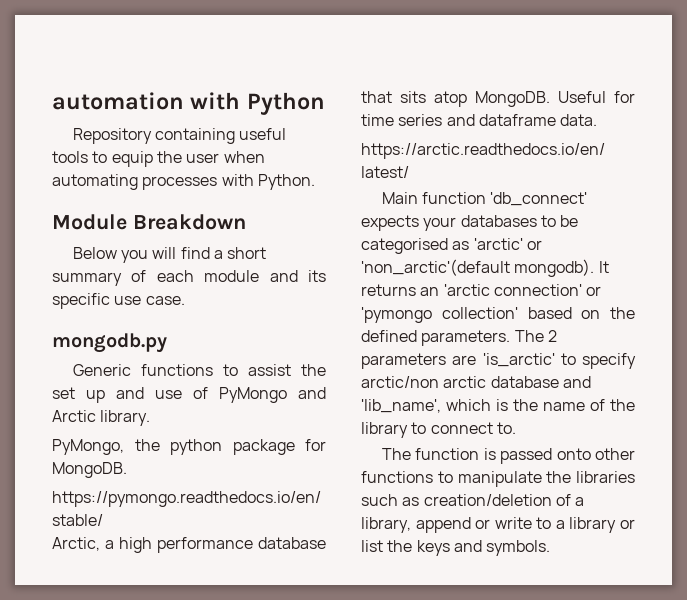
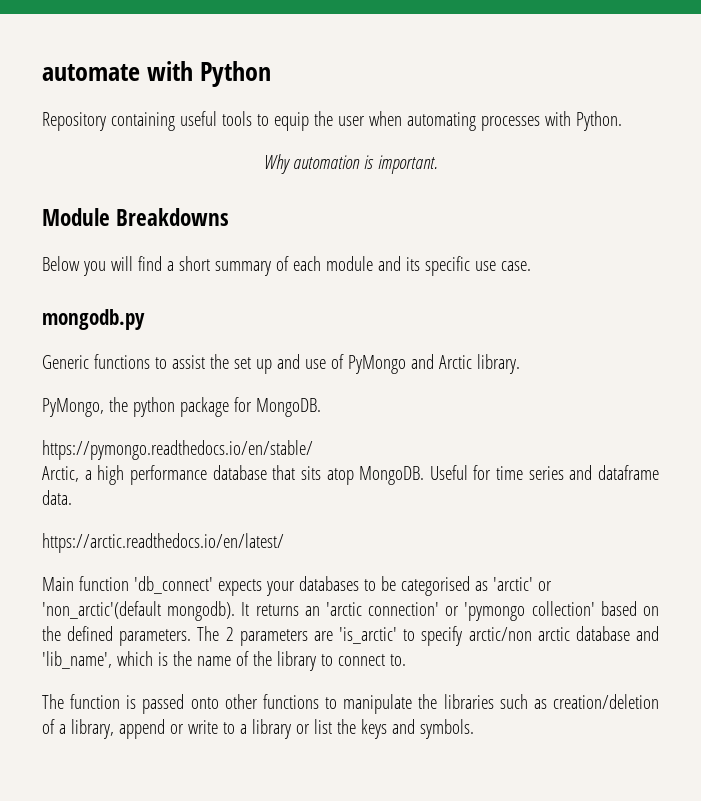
- automation with Python
+ automate with Python
+ Why automation is important.
- Module Breakdown
+ Module Breakdowns

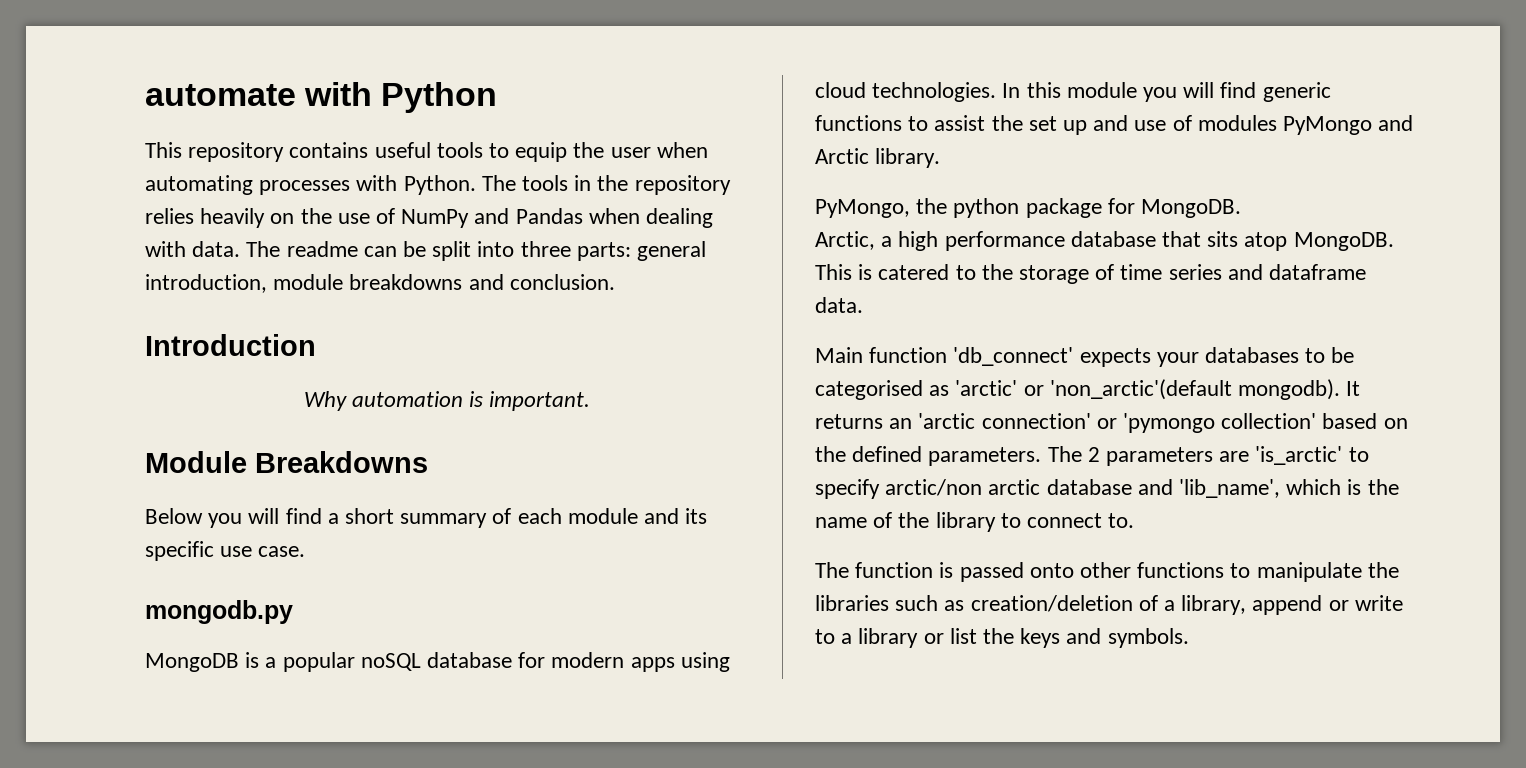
- Repository containing useful tools to equip the user when automating processes with Python.
+ This repository contains useful tools to equip the user when automating processes with Python. The tools in the repository relies heavily on the use of NumPy and Pandas when dealing with data. The readme can be split into three parts: general introduction, module breakdowns and conclusion.
+ Introduction
- Generic functions to assist the set up and use of PyMongo and Arctic library.
+ MongoDB is a popular noSQL database for modern apps using cloud technologies. In this module you will find generic functions to assist the set up and use of modules PyMongo and Arctic library.
- https://pymongo.readthedocs.io/en/stable/
- Useful for time series and dataframe data.
+ This is catered to the storage of time series and dataframe data.
- https://arctic.readthedocs.io/en/latest/

